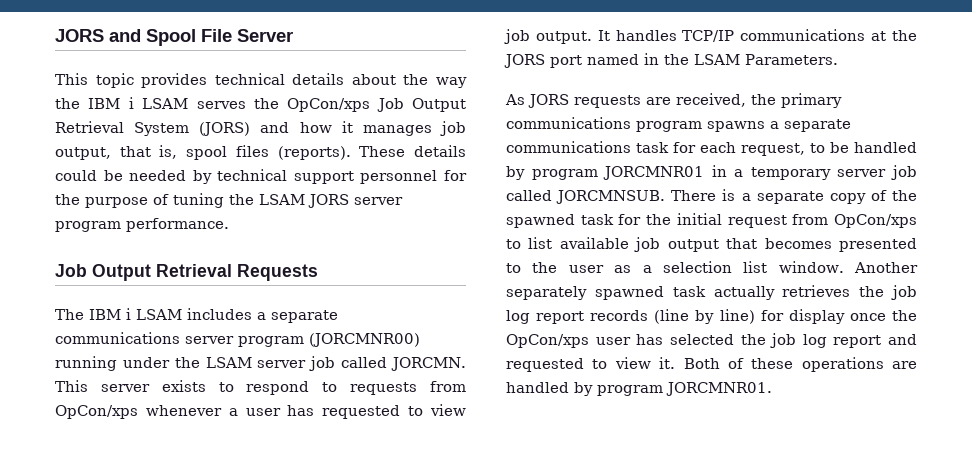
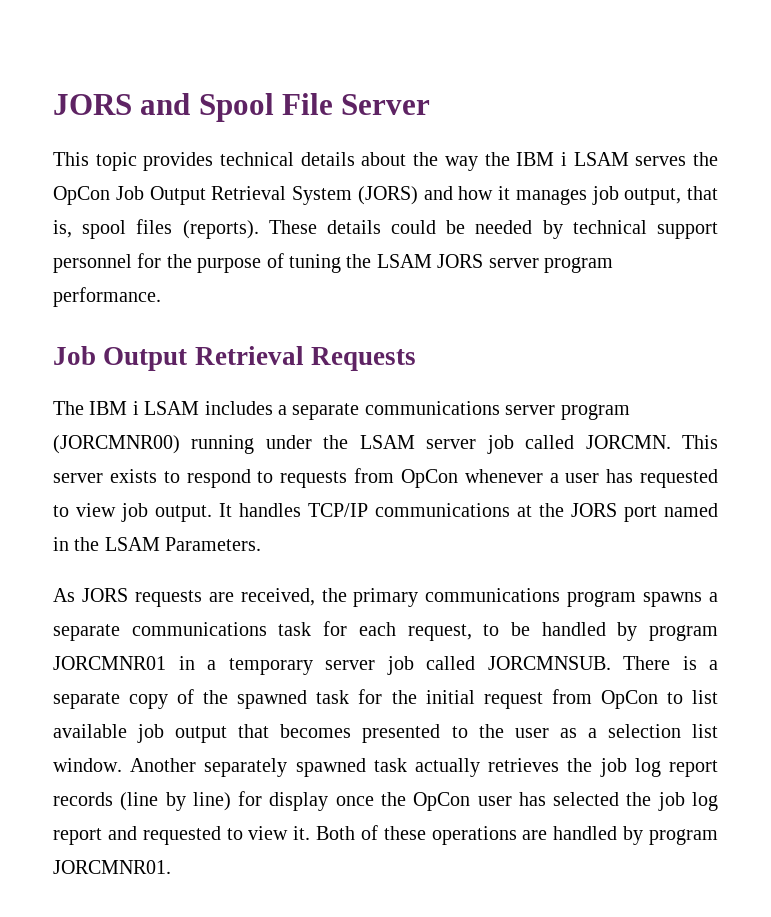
- This topic provides technical details about the way the IBM i LSAM serves the OpCon/xps Job Output Retrieval System (JORS) and how it manages job output, that is, spool files (reports).
+ This topic provides technical details about the way the IBM i LSAM serves the OpCon Job Output Retrieval System (JORS) and how it manages job output, that is, spool files (reports).
- This server exists to respond to requests from OpCon/xps whenever a user has requested to view job output.
+ This server exists to respond to requests from OpCon whenever a user has requested to view job output.
- There is a separate copy of the spawned task for the initial request from OpCon/xps to list available job output that becomes presented to the user as a selection list window.
+ There is a separate copy of the spawned task for the initial request from OpCon to list available job output that becomes presented to the user as a selection list window.
- Another separately spawned task actually retrieves the job log report records (line by line) for display once the OpCon/xps user has selected the job log report and requested to view it.
+ Another separately spawned task actually retrieves the job log report records (line by line) for display once the OpCon user has selected the job log report and requested to view it.

